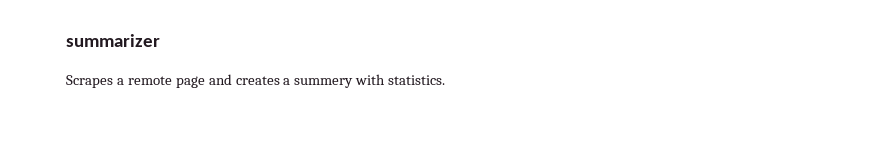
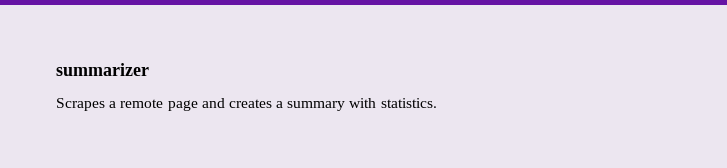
- Scrapes a remote page and creates a summery with statistics.
+ Scrapes a remote page and creates a summary with statistics.

